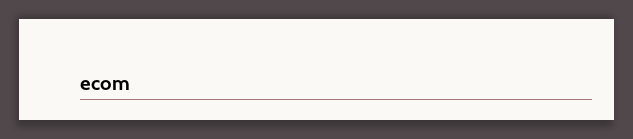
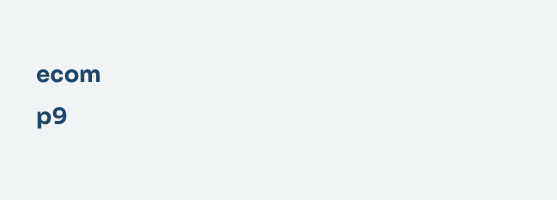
+ p9

